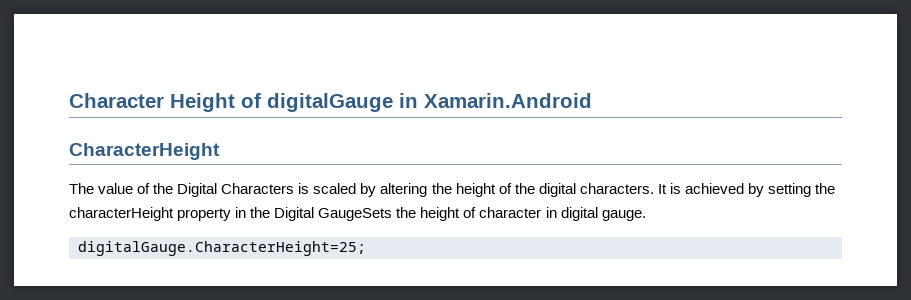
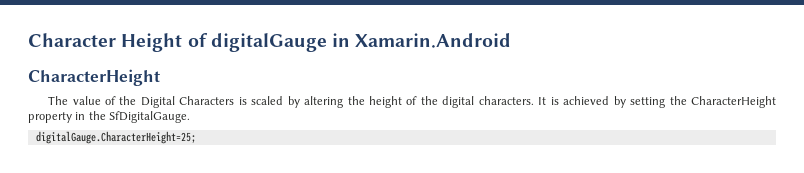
- It is achieved by setting the characterHeight property in the Digital GaugeSets the height of character in digital gauge.
+ It is achieved by setting the CharacterHeight property in the SfDigitalGauge.

